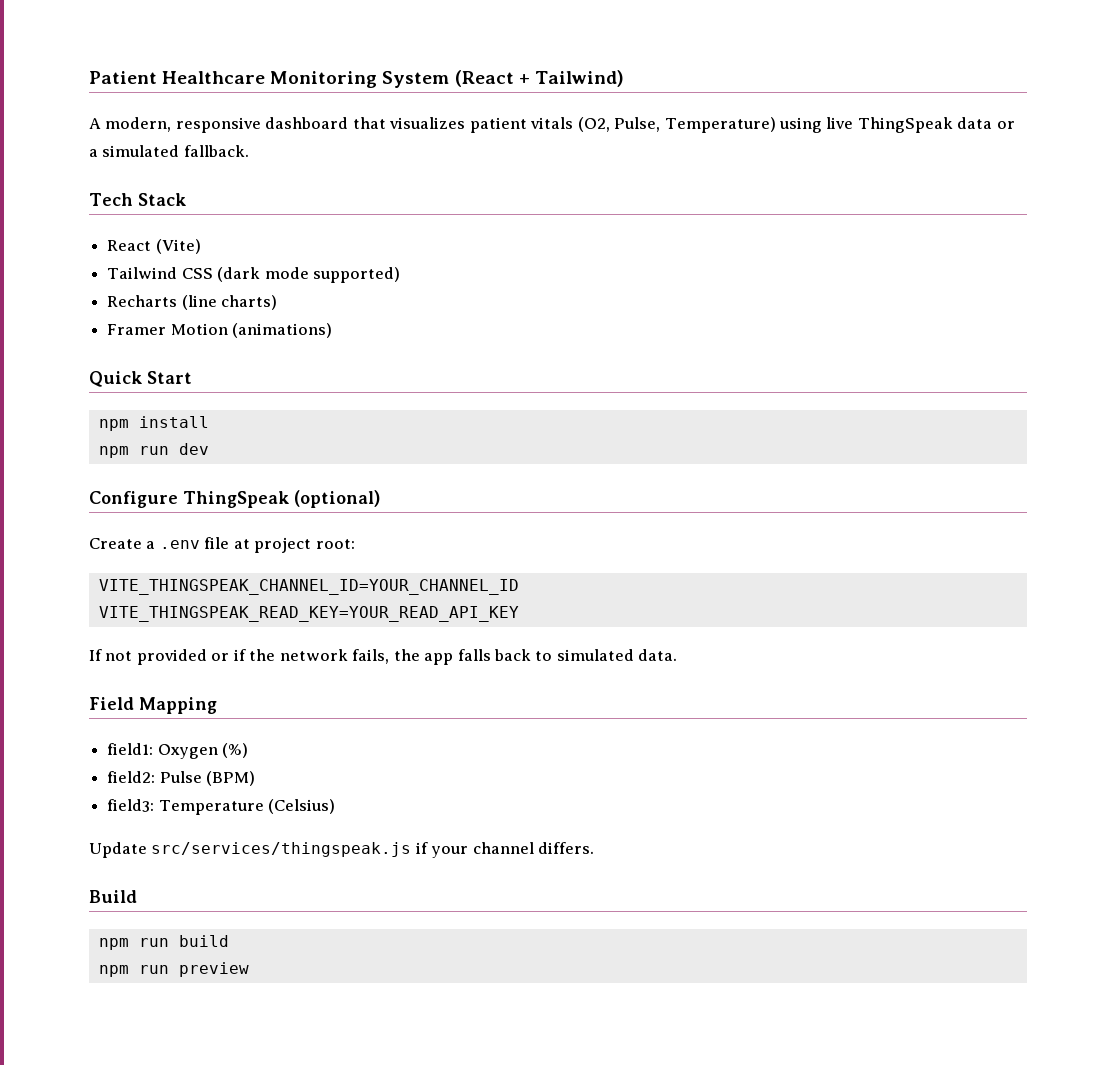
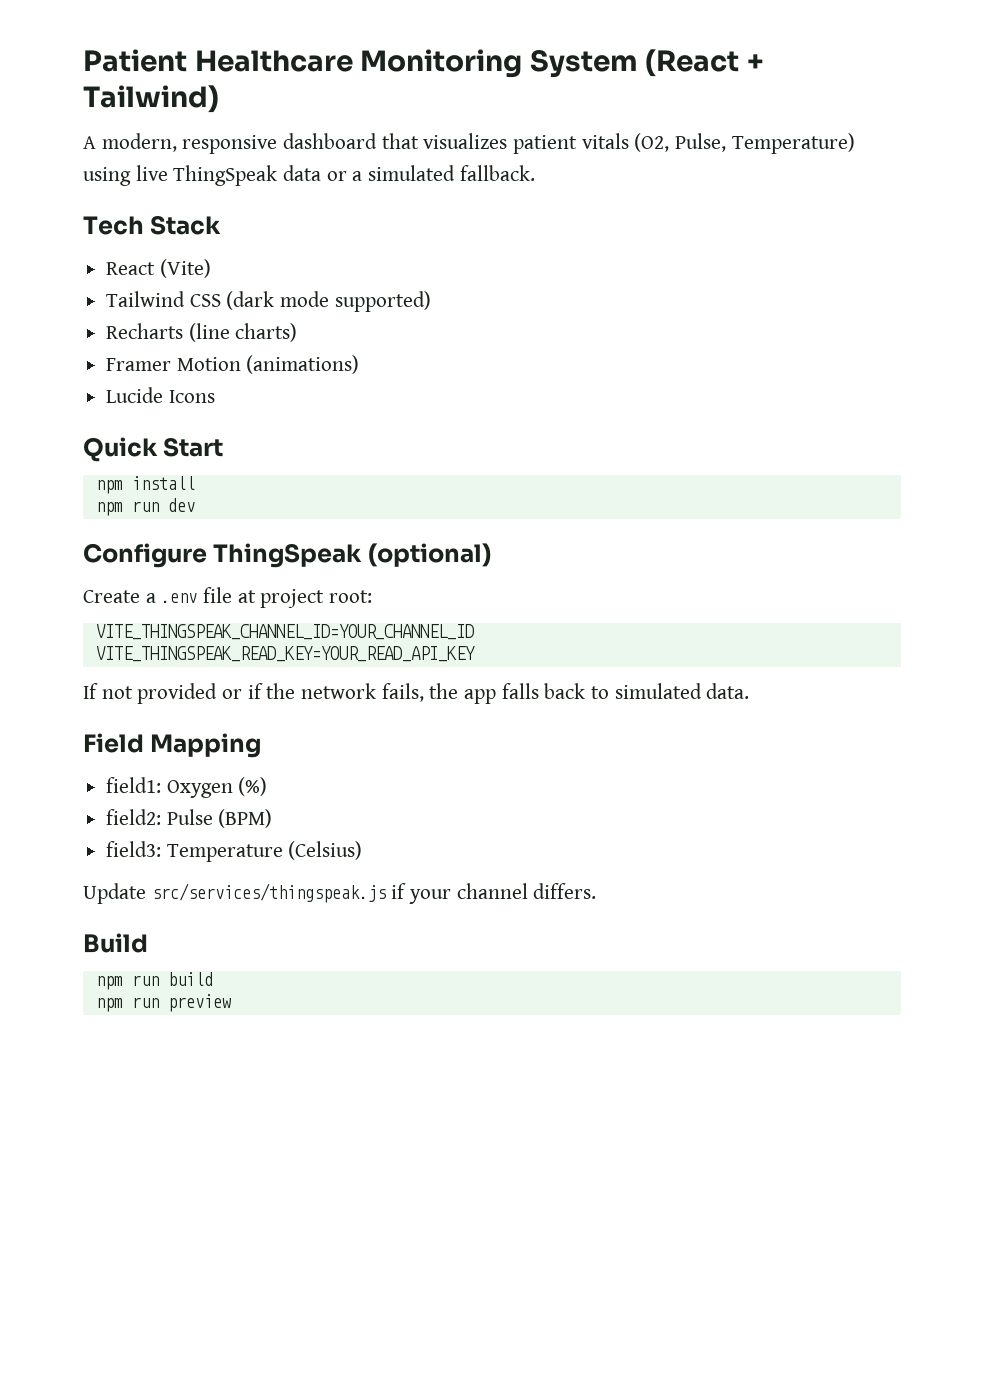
+ Lucide Icons

